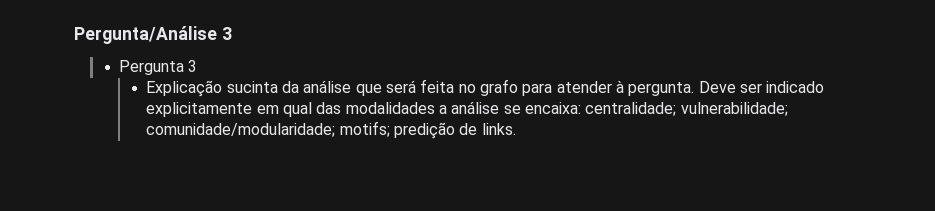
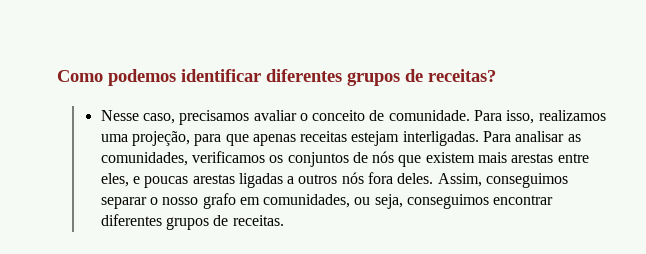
- Pergunta/Análise 3
- Pergunta 3
- Explicação sucinta da análise que será feita no grafo para atender à pergunta. Deve ser indicado explicitamente em qual das modalidades a análise se encaixa: centralidade; vulnerabilidade; comunidade/modularidade; motifs; predição de links.
+ Como podemos identificar diferentes grupos de receitas?
+ Nesse caso, precisamos avaliar o conceito de comunidade. Para isso, realizamos uma projeção, para que apenas receitas estejam interligadas. Para analisar as comunidades, verificamos os conjuntos de nós que existem mais arestas entre eles, e poucas arestas ligadas a outros nós fora deles. Assim, conseguimos separar o nosso grafo em comunidades, ou seja, conseguimos encontrar diferentes grupos de receitas.

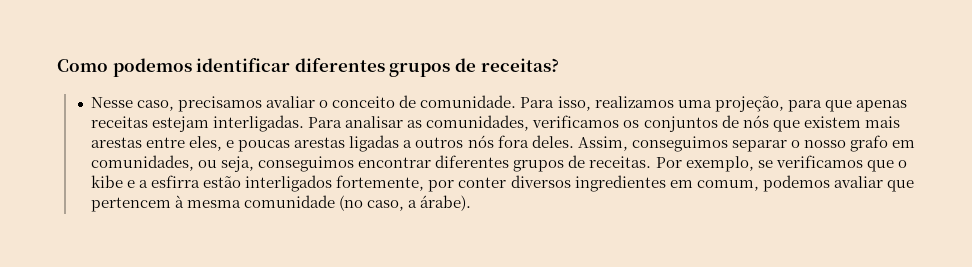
+ Por exemplo, se verificamos que o kibe e a esfirra estão interligados fortemente, por conter diversos ingredientes em comum, podemos avaliar que pertencem à mesma comunidade (no caso, a árabe).

